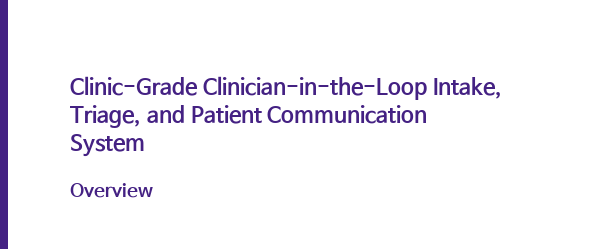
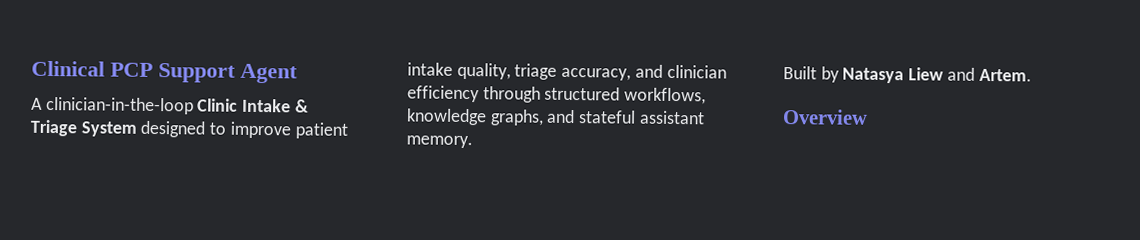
- Clinic-Grade Clinician-in-the-Loop Intake, Triage, and Patient Communication System
+ Clinical PCP Support Agent
+ A clinician-in-the-loop Clinic Intake & Triage System designed to improve patient intake quality, triage accuracy, and clinician efficiency through structured workflows, knowledge graphs, and stateful assistant memory.
+ Built by Natasya Liew and Artem.

